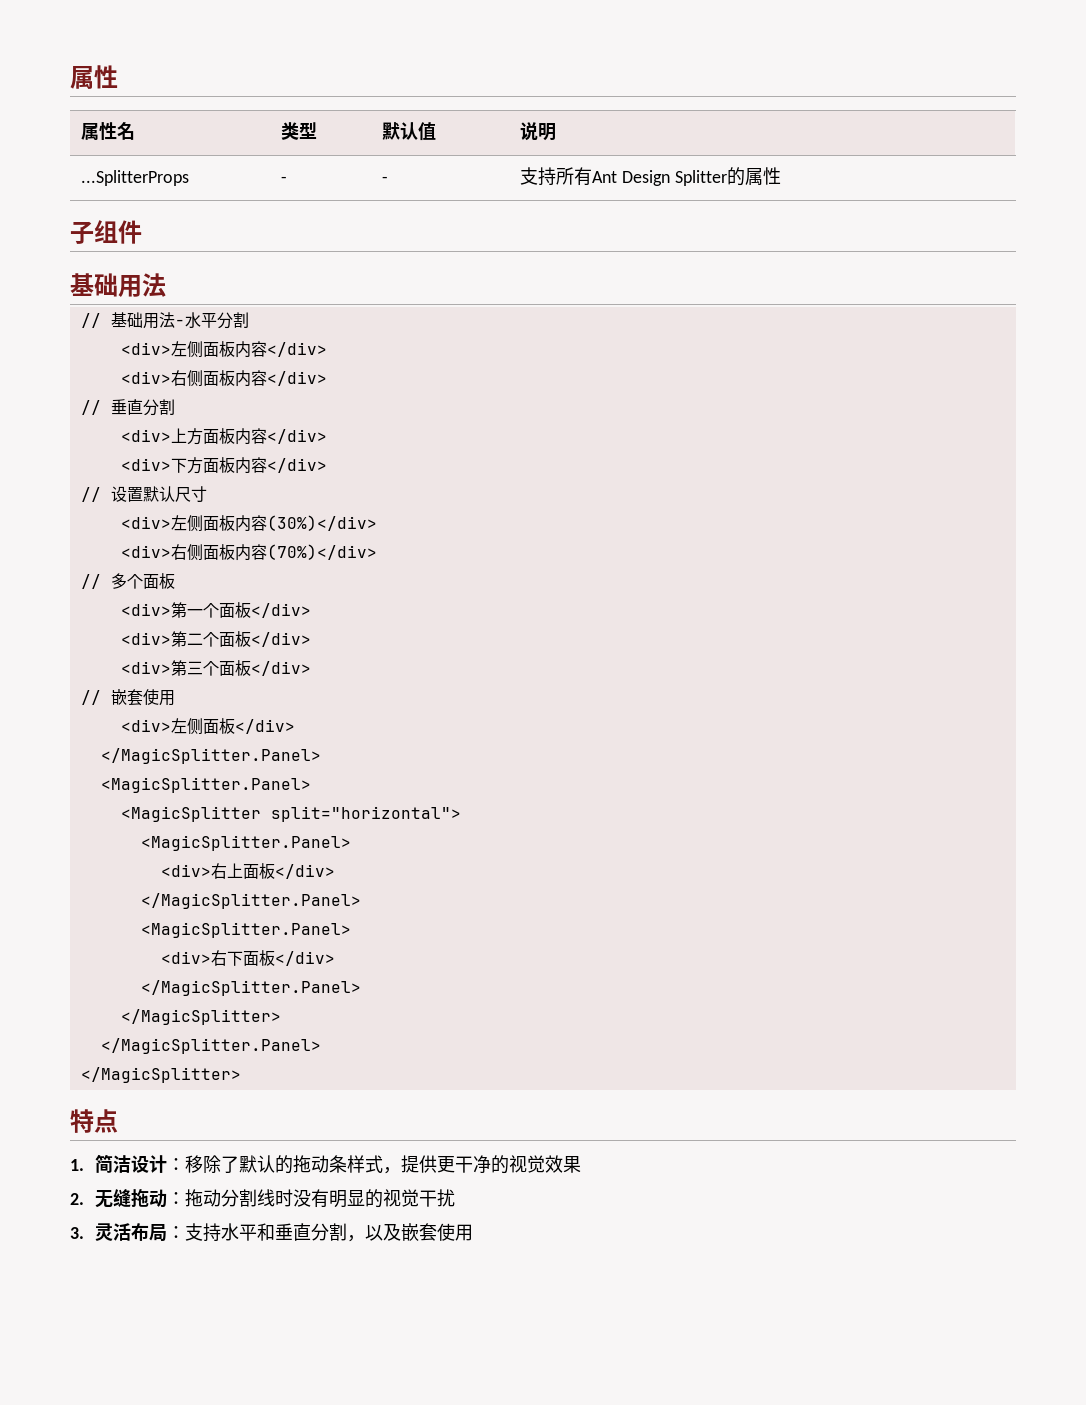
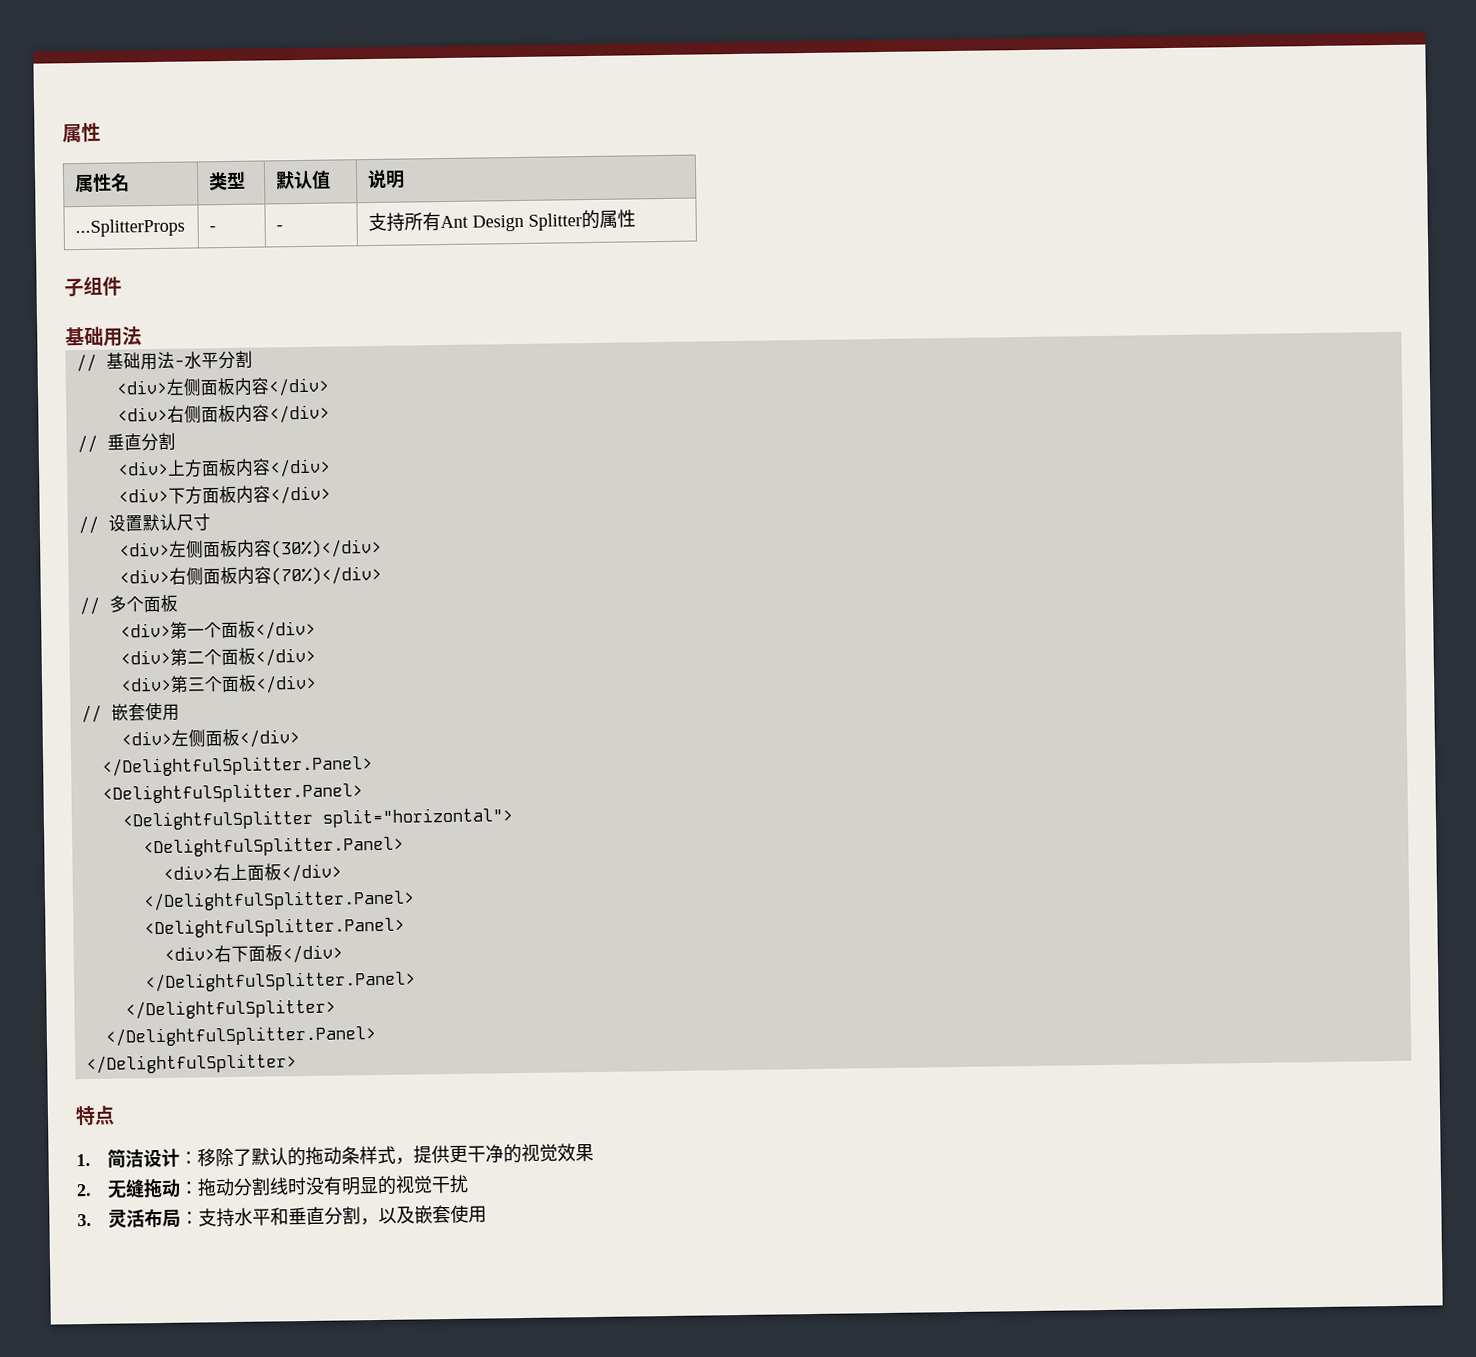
  <div>左侧面板</div>
- </MagicSplitter.Panel>
- <MagicSplitter.Panel>
- <MagicSplitter split="horizontal">
- <MagicSplitter.Panel>
+ </DelightfulSplitter.Panel>
+ <DelightfulSplitter.Panel>
+ <DelightfulSplitter split="horizontal">
+ <DelightfulSplitter.Panel>
  <div>右上面板</div>
- </MagicSplitter.Panel>
- <MagicSplitter.Panel>
+ </DelightfulSplitter.Panel>
+ <DelightfulSplitter.Panel>
  <div>右下面板</div>
- </MagicSplitter.Panel>
- </MagicSplitter>
- </MagicSplitter.Panel>
- </MagicSplitter>
+ </DelightfulSplitter.Panel>
+ </DelightfulSplitter>
+ </DelightfulSplitter.Panel>
+ </DelightfulSplitter>

